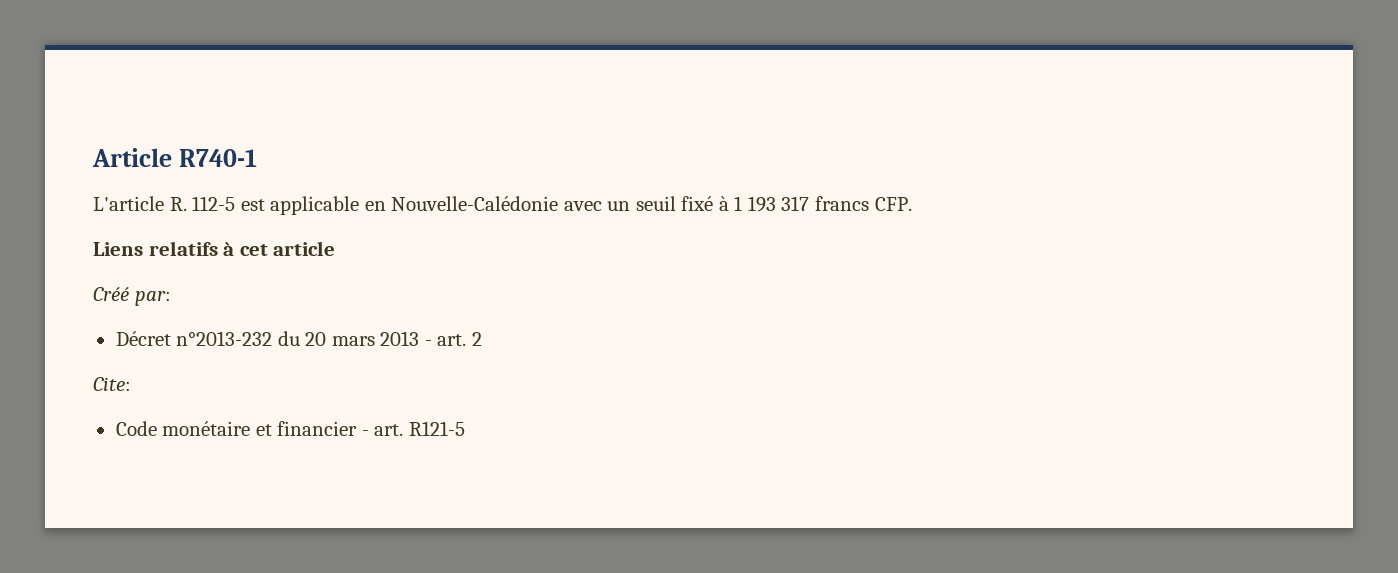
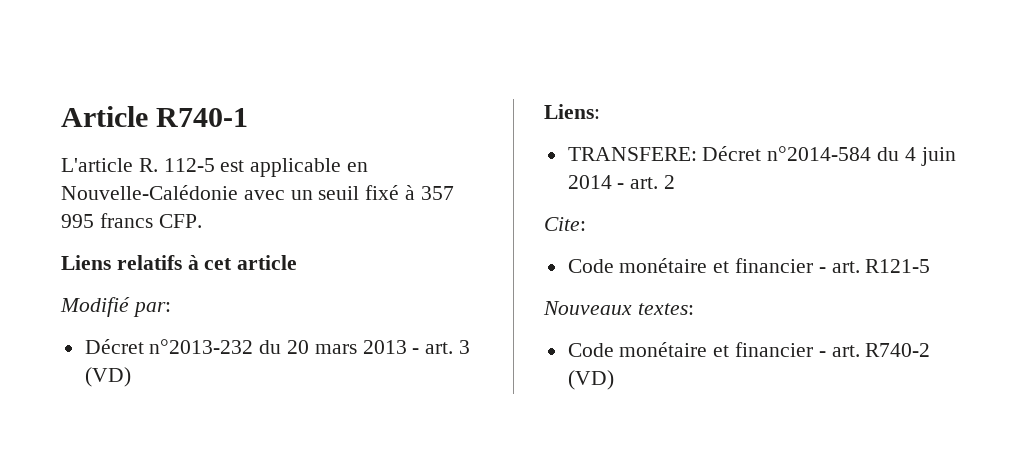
- L'article R. 112-5 est applicable en Nouvelle-Calédonie avec un seuil fixé à 1 193 317 francs CFP.
+ L'article R. 112-5 est applicable en Nouvelle-Calédonie avec un seuil fixé à 357 995 francs CFP.
- Créé par:
+ Modifié par:
- Décret n°2013-232 du 20 mars 2013 - art. 2
+ Décret n°2013-232 du 20 mars 2013 - art. 3 (VD)
+ Liens:
+ TRANSFERE: Décret n°2014-584 du 4 juin 2014 - art. 2
+ Nouveaux textes:
+ Code monétaire et financier - art. R740-2 (VD)

